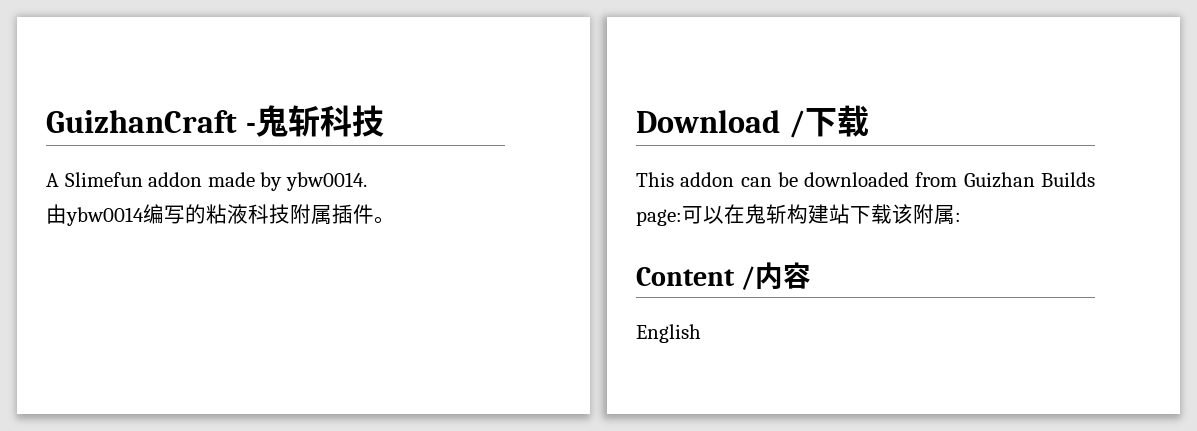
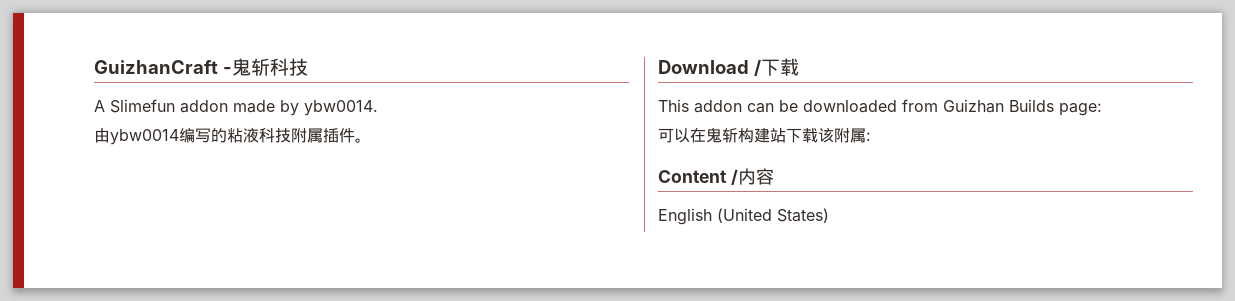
- This addon can be downloaded from Guizhan Builds page:可以在鬼斩构建站下载该附属:
+ This addon can be downloaded from Guizhan Builds page:
+ 可以在鬼斩构建站下载该附属:
- English
+ English (United States)

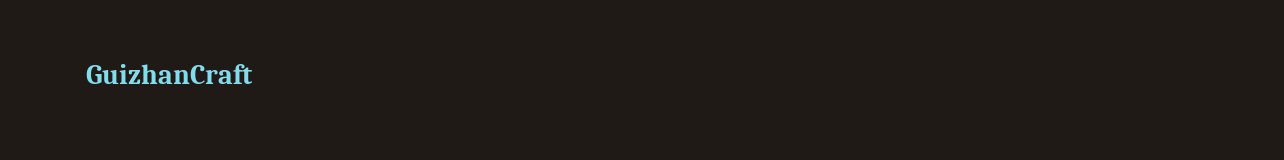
- GuizhanCraft -鬼斩科技
- A Slimefun addon made by ybw0014.
- 由ybw0014编写的粘液科技附属插件。
- Download /下载
- This addon can be downloaded from Guizhan Builds page:
- 可以在鬼斩构建站下载该附属:
- Content /内容
- English (United States)
+ GuizhanCraft

